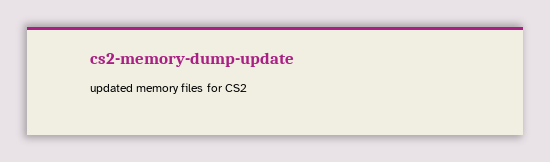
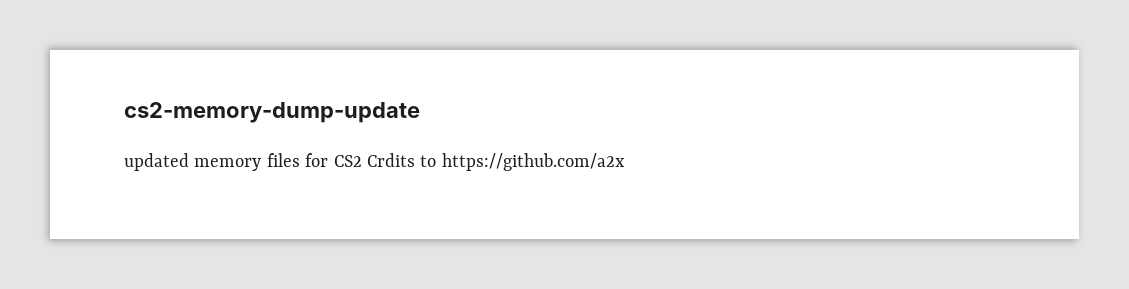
- updated memory files for CS2
+ updated memory files for CS2 Crdits to https://github.com/a2x

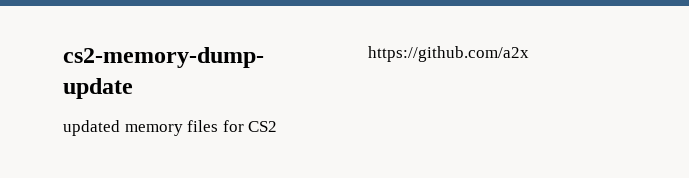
- updated memory files for CS2 Crdits to https://github.com/a2x
+ updated memory files for CS2 https://github.com/a2x

